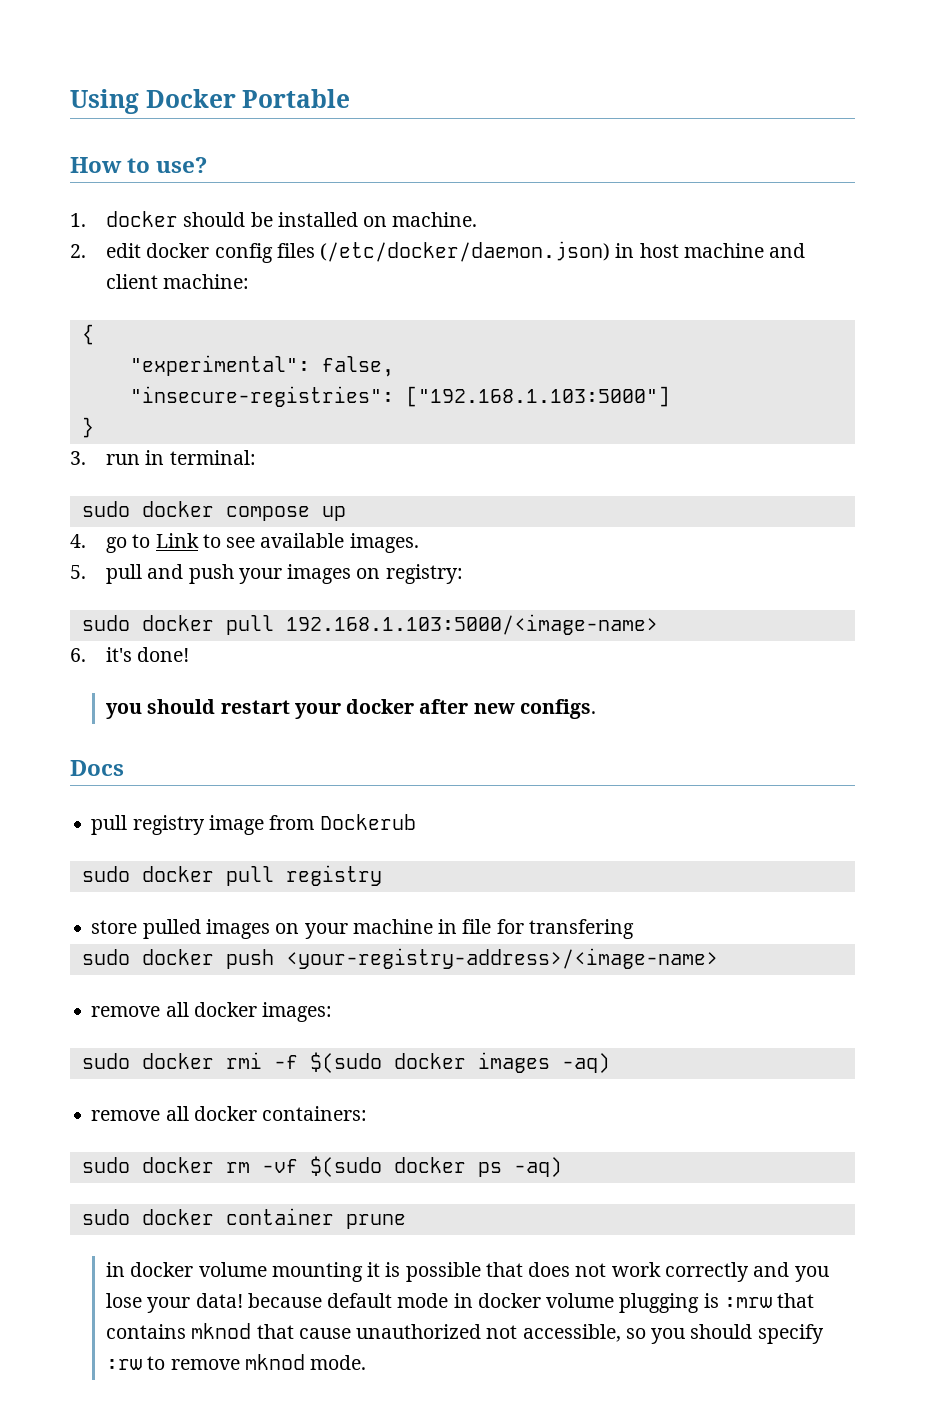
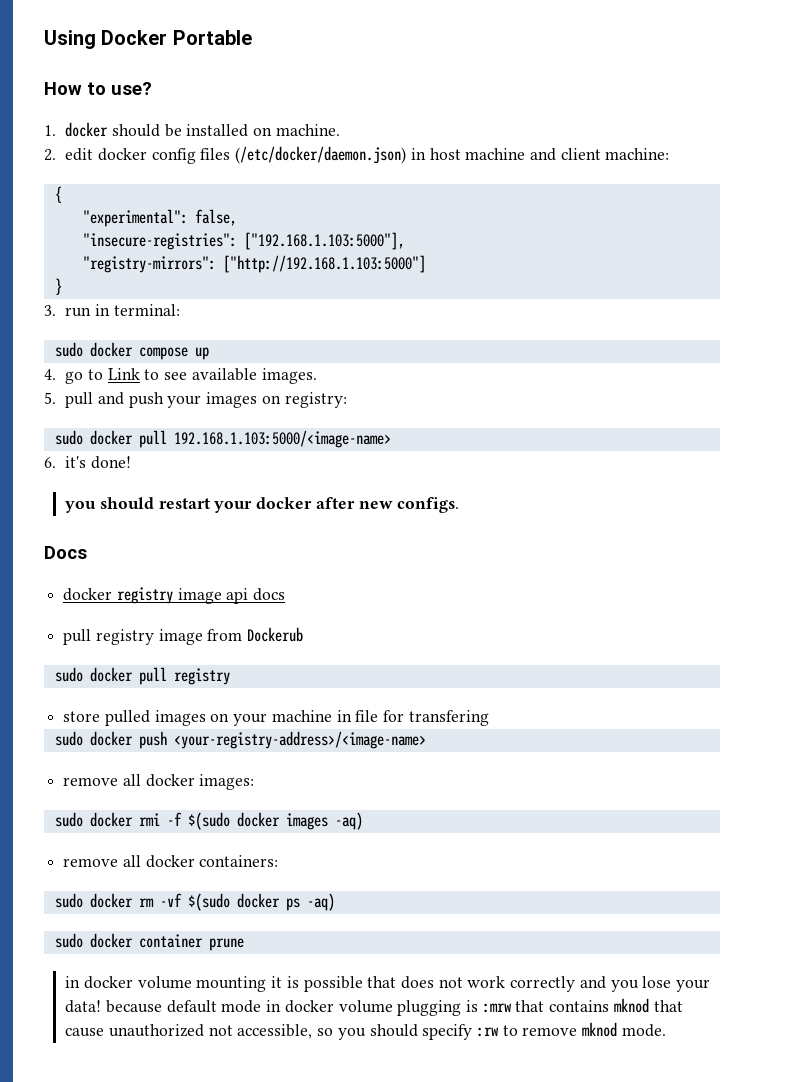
- "insecure-registries": ["192.168.1.103:5000"]
+ "insecure-registries": ["192.168.1.103:5000"],
+ "registry-mirrors": ["http://192.168.1.103:5000"]
+ docker registry image api docs

